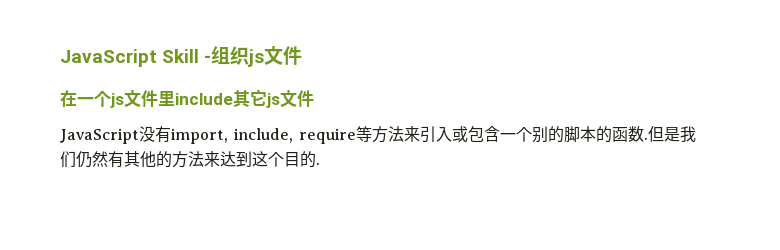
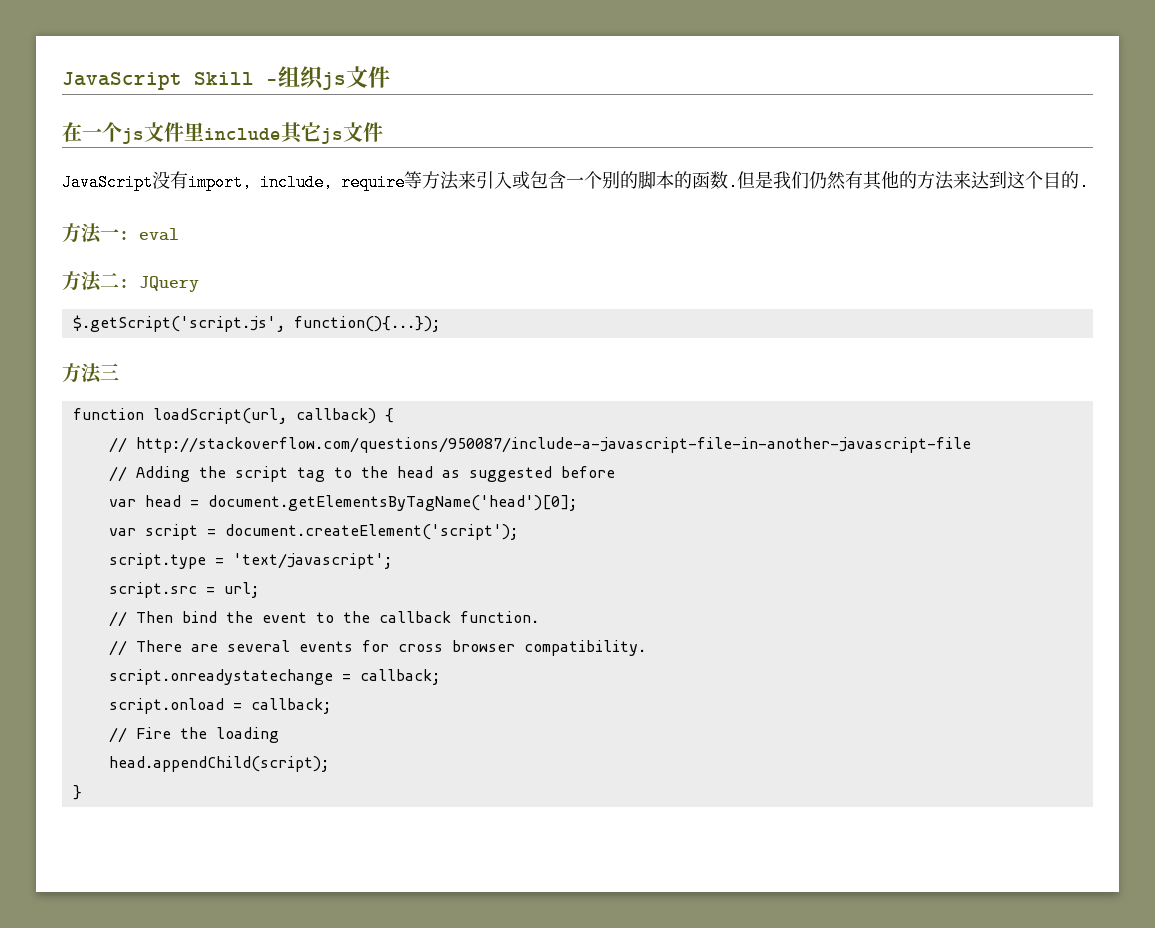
+ 方法一: eval
+ 方法二: JQuery
+ $.getScript('script.js', function(){...});
+ 方法三
+ function loadScript(url, callback) {
+ // http://stackoverflow.com/questions/950087/include-a-javascript-file-in-another-javascript-file
+ // Adding the script tag to the head as suggested before
+ var head = document.getElementsByTagName('head')[0];
+ var script = document.createElement('script');
+ script.type = 'text/javascript';
+ script.src = url;
+ // Then bind the event to the callback function.
+ // There are several events for cross browser compatibility.
+ script.onreadystatechange = callback;
+ script.onload = callback;
+ // Fire the loading
+ head.appendChild(script);
+ }

